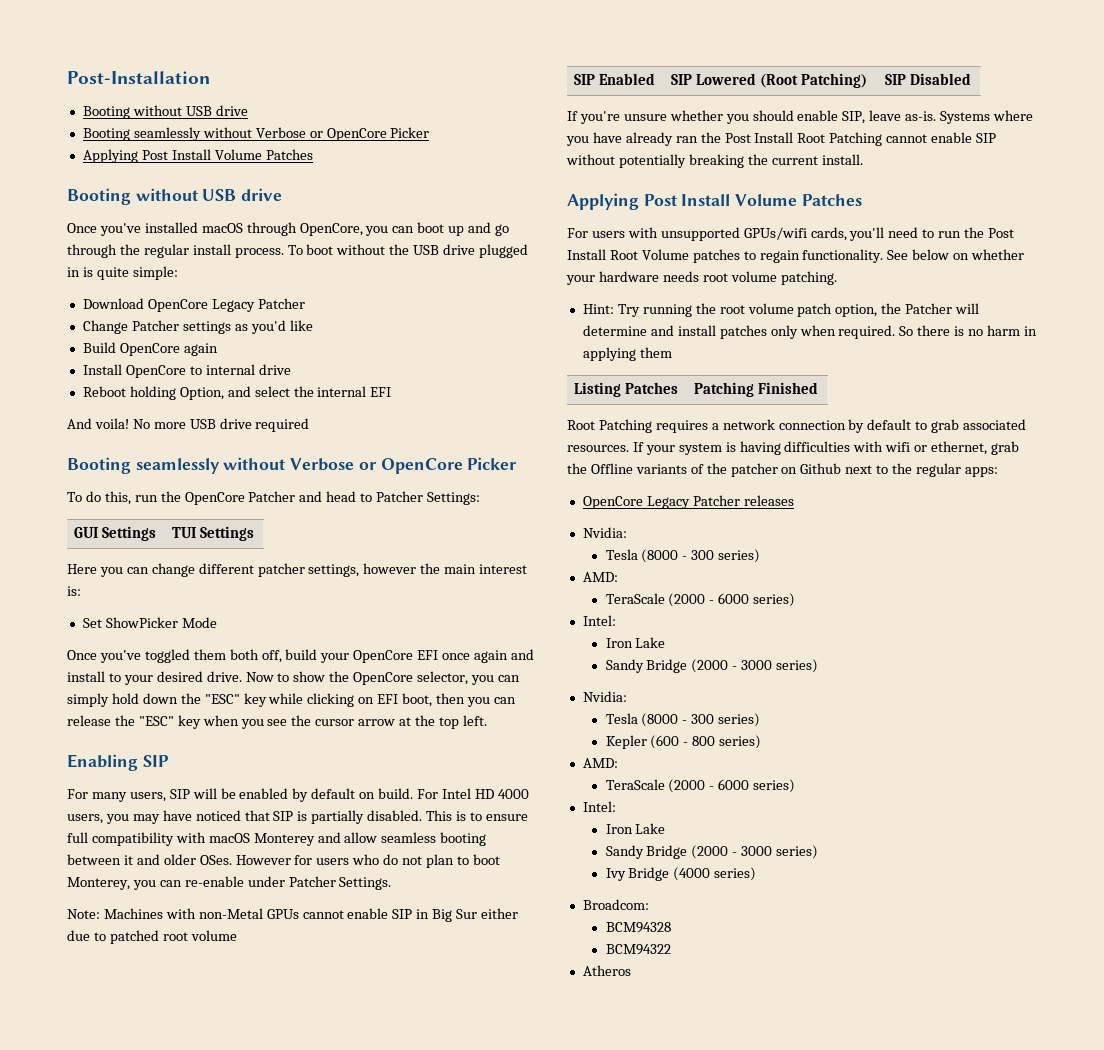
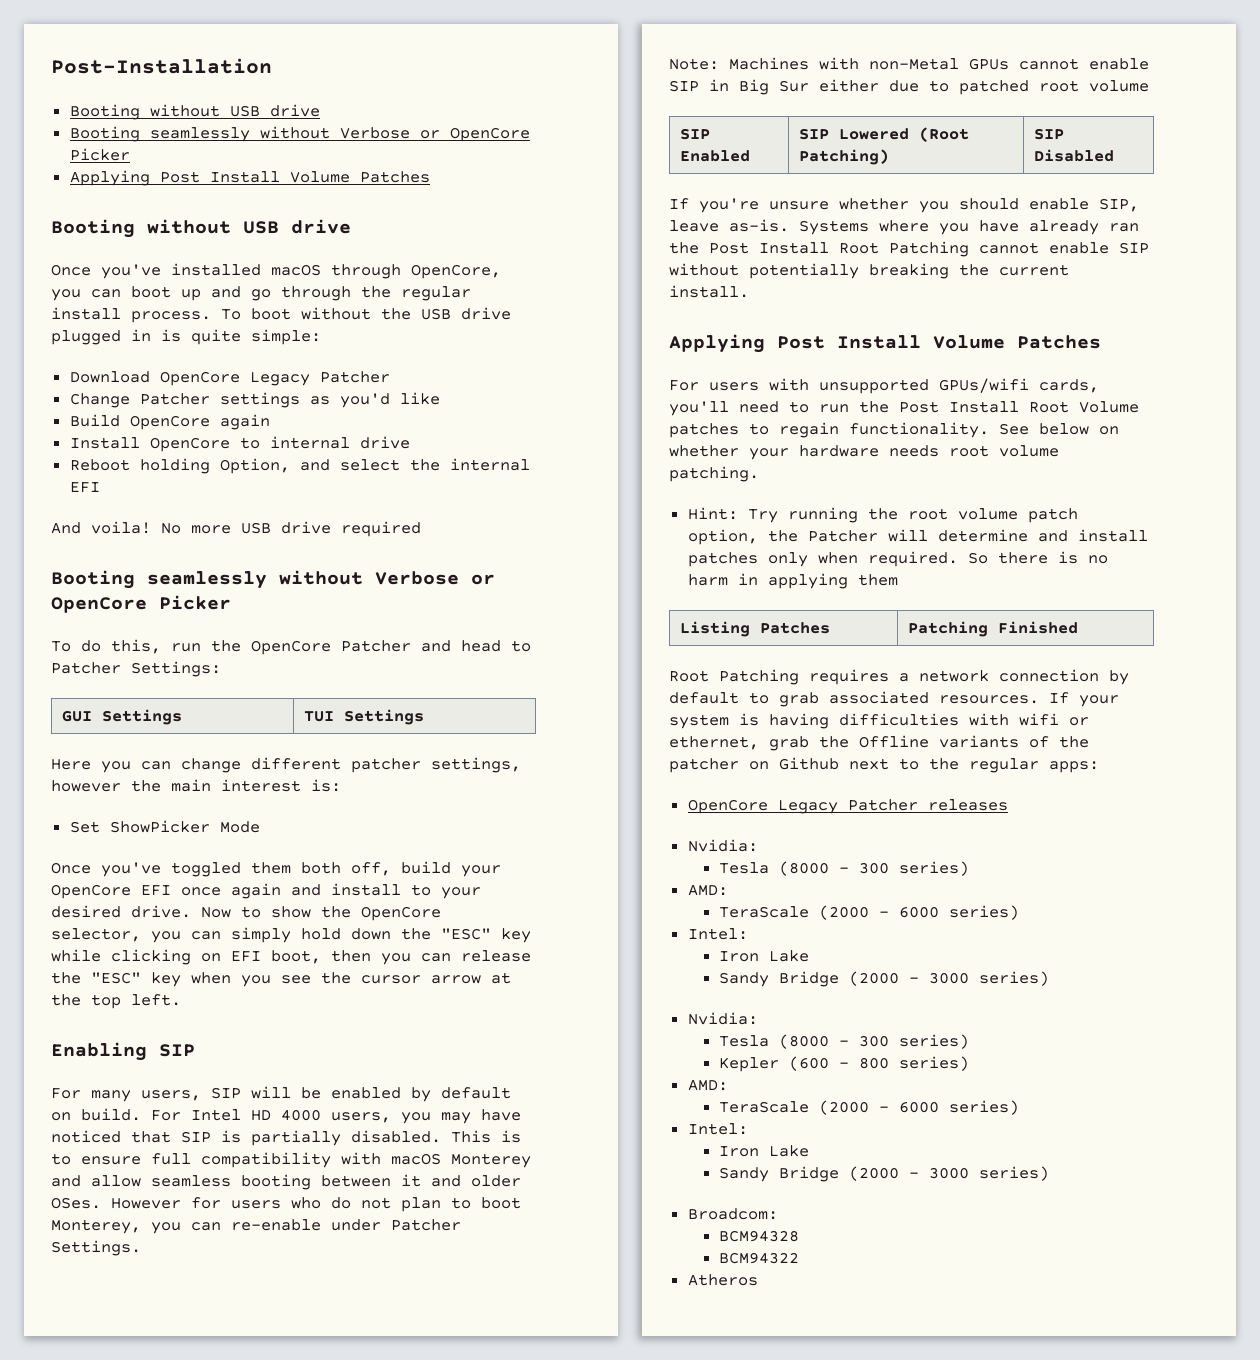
- Ivy Bridge (4000 series)

